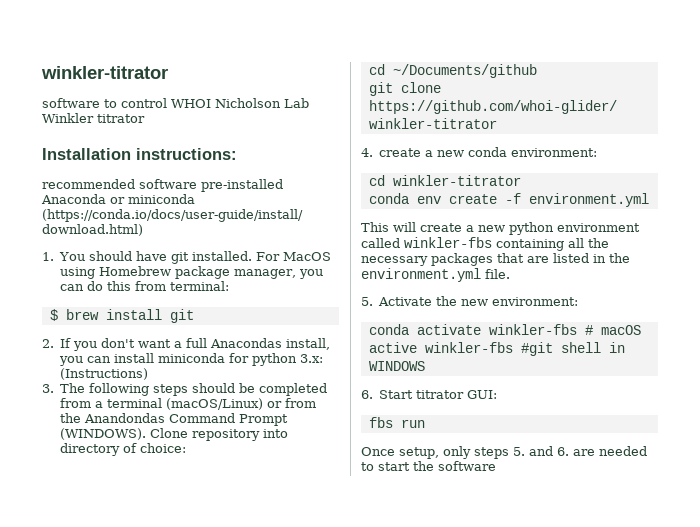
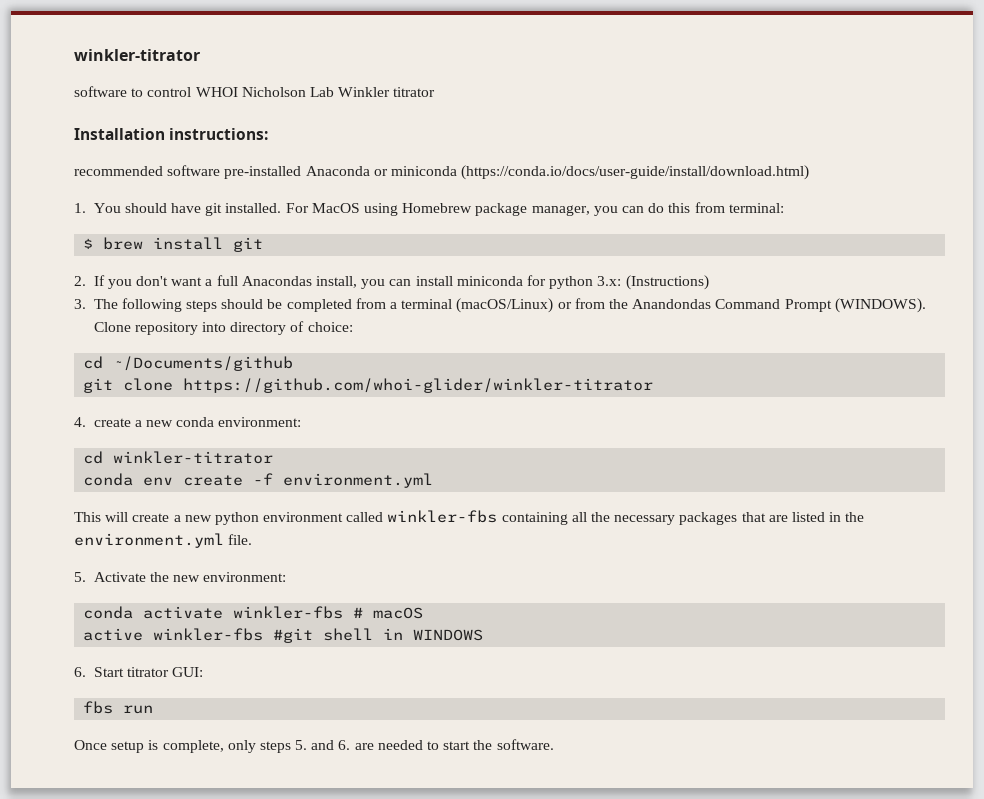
- Once setup, only steps 5. and 6. are needed to start the software
+ Once setup is complete, only steps 5. and 6. are needed to start the software.

